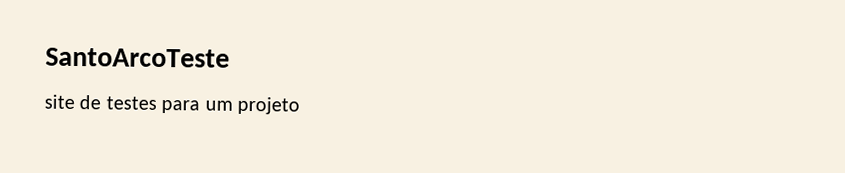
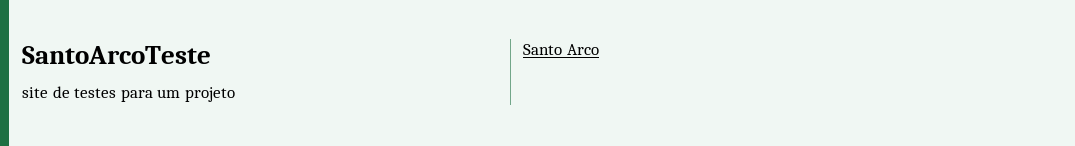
+ Santo Arco

